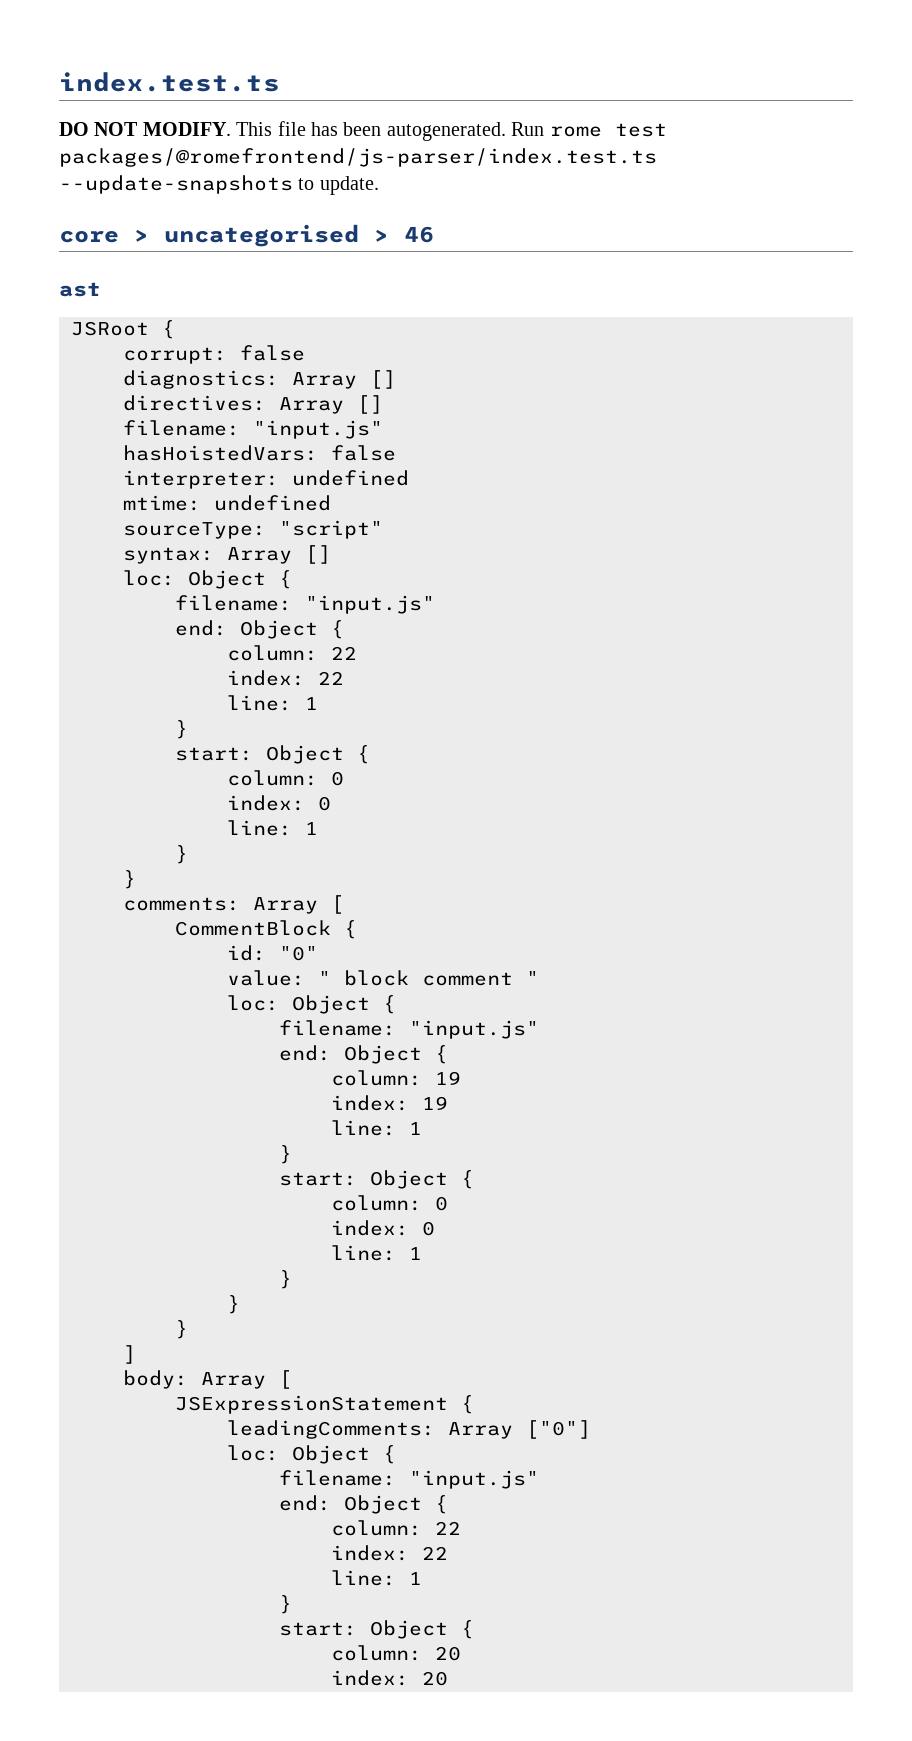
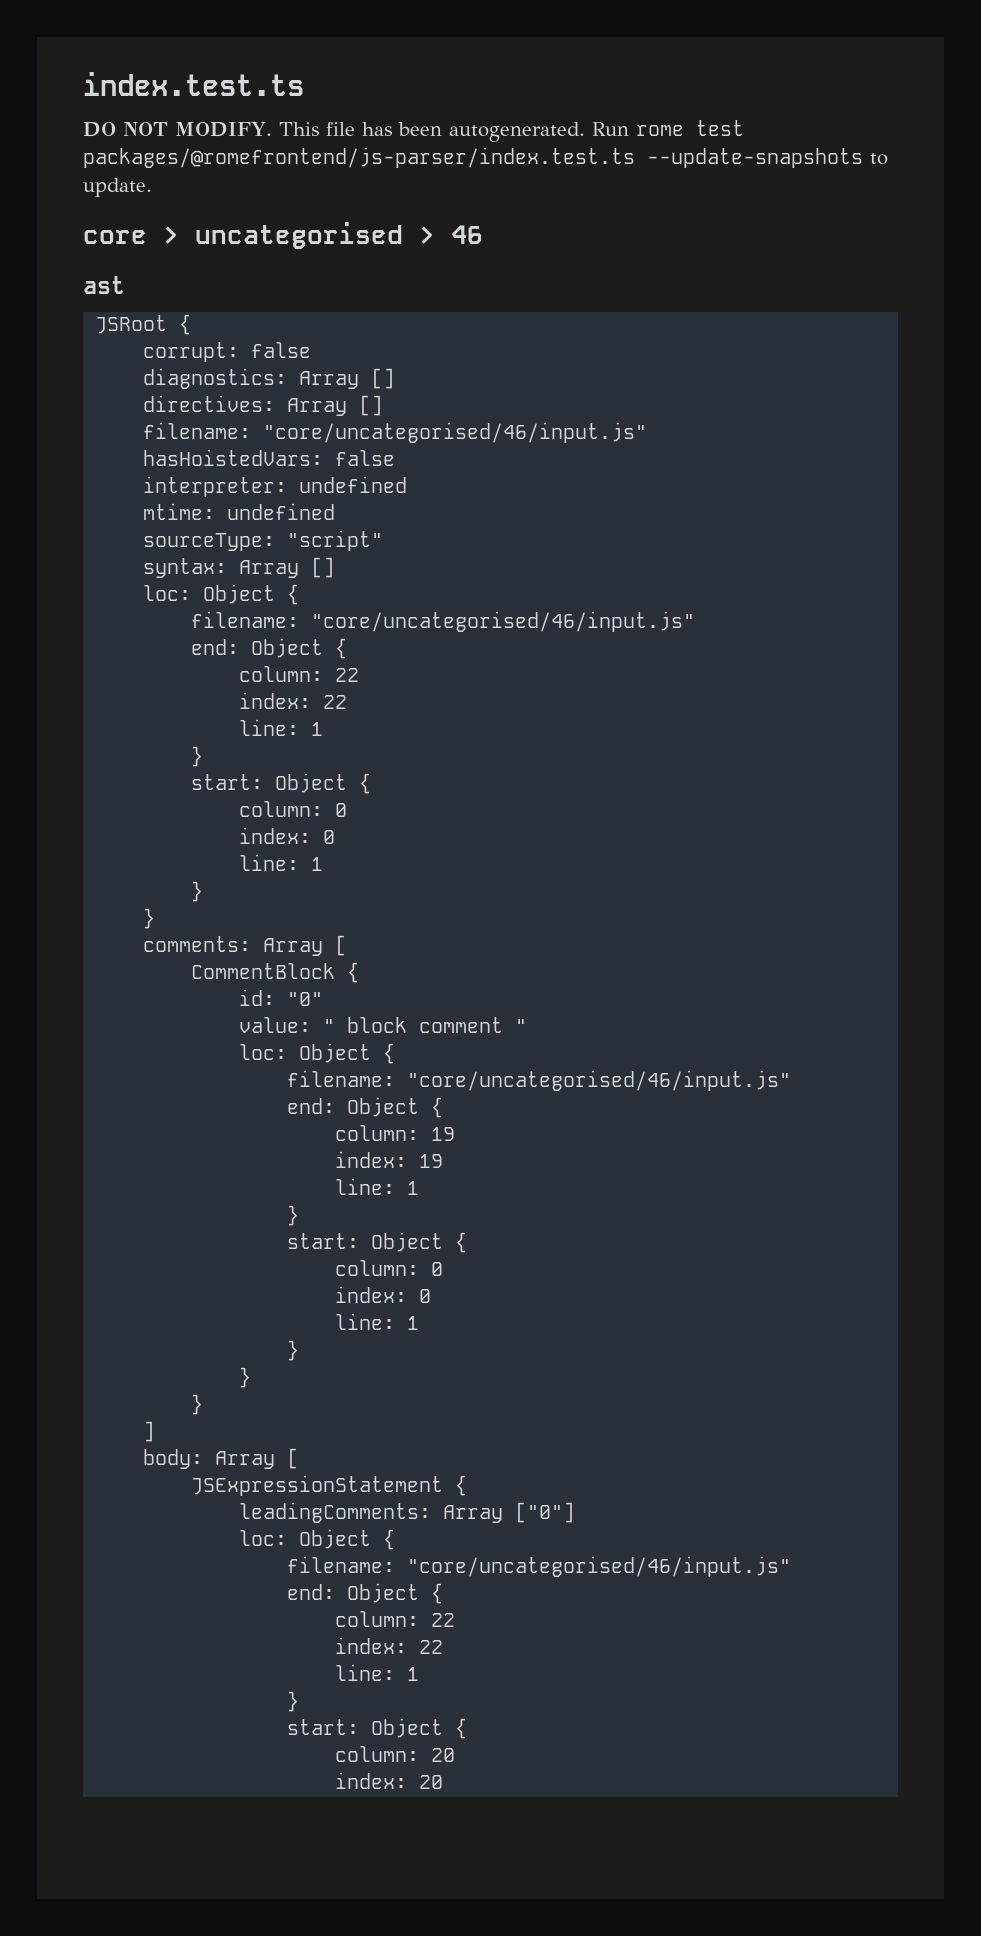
  directives: Array []
- filename: "input.js"
+ filename: "core/uncategorised/46/input.js"
  syntax: Array []
  loc: Object {
- filename: "input.js"
+ filename: "core/uncategorised/46/input.js"
  value: " block comment "
  loc: Object {
- filename: "input.js"
+ filename: "core/uncategorised/46/input.js"
  leadingComments: Array ["0"]
  loc: Object {
- filename: "input.js"
+ filename: "core/uncategorised/46/input.js"

